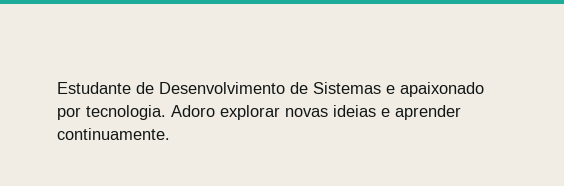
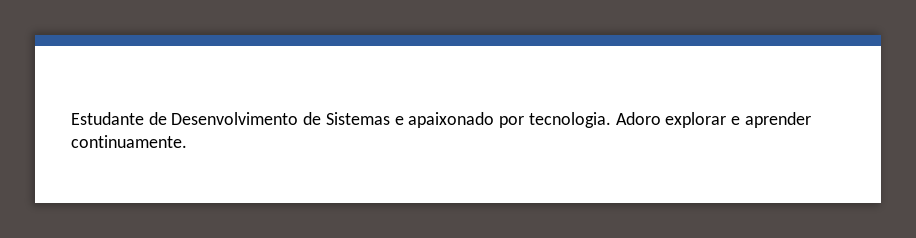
- Adoro explorar novas ideias e aprender continuamente.
+ Adoro explorar e aprender continuamente.

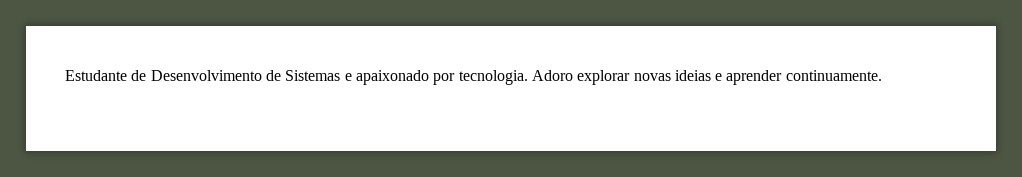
- Adoro explorar e aprender continuamente.
+ Adoro explorar novas ideias e aprender continuamente.

